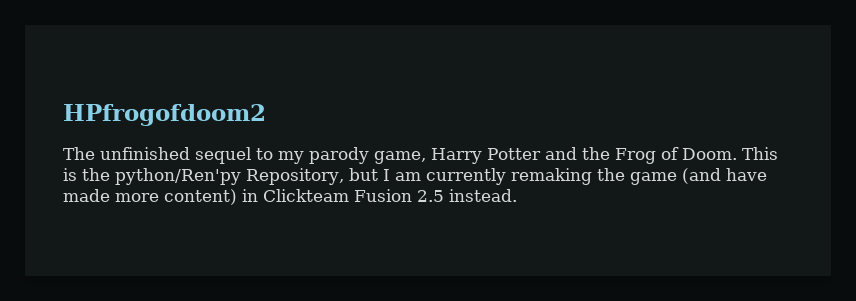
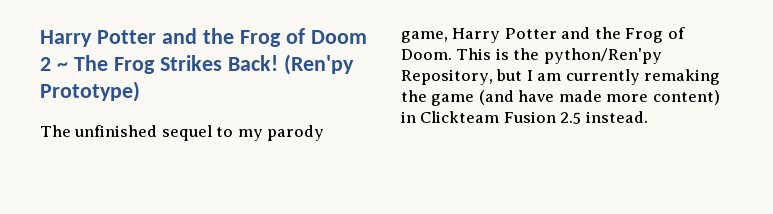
- HPfrogofdoom2
+ Harry Potter and the Frog of Doom 2 ~ The Frog Strikes Back! (Ren'py Prototype)

